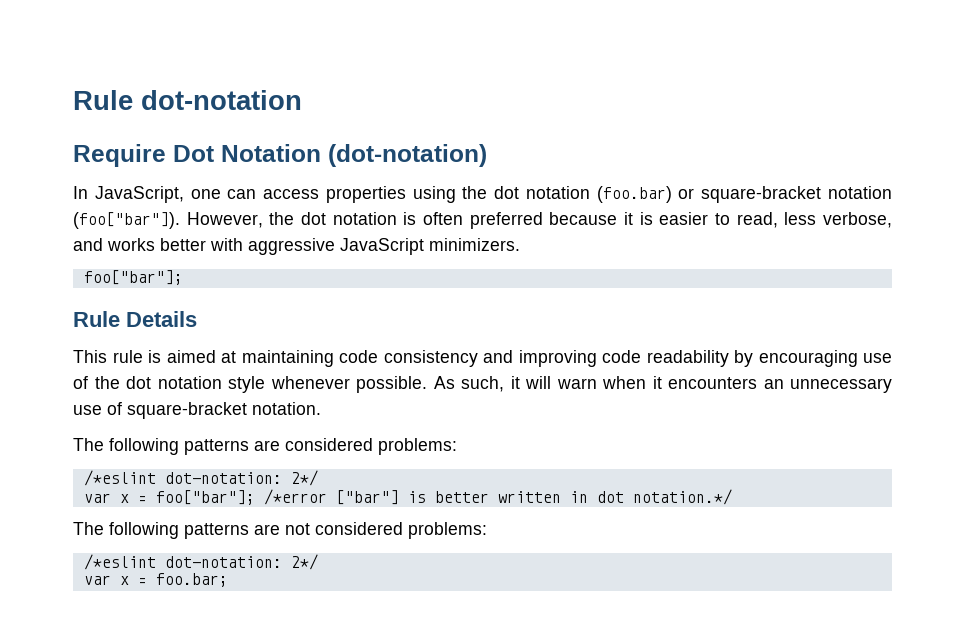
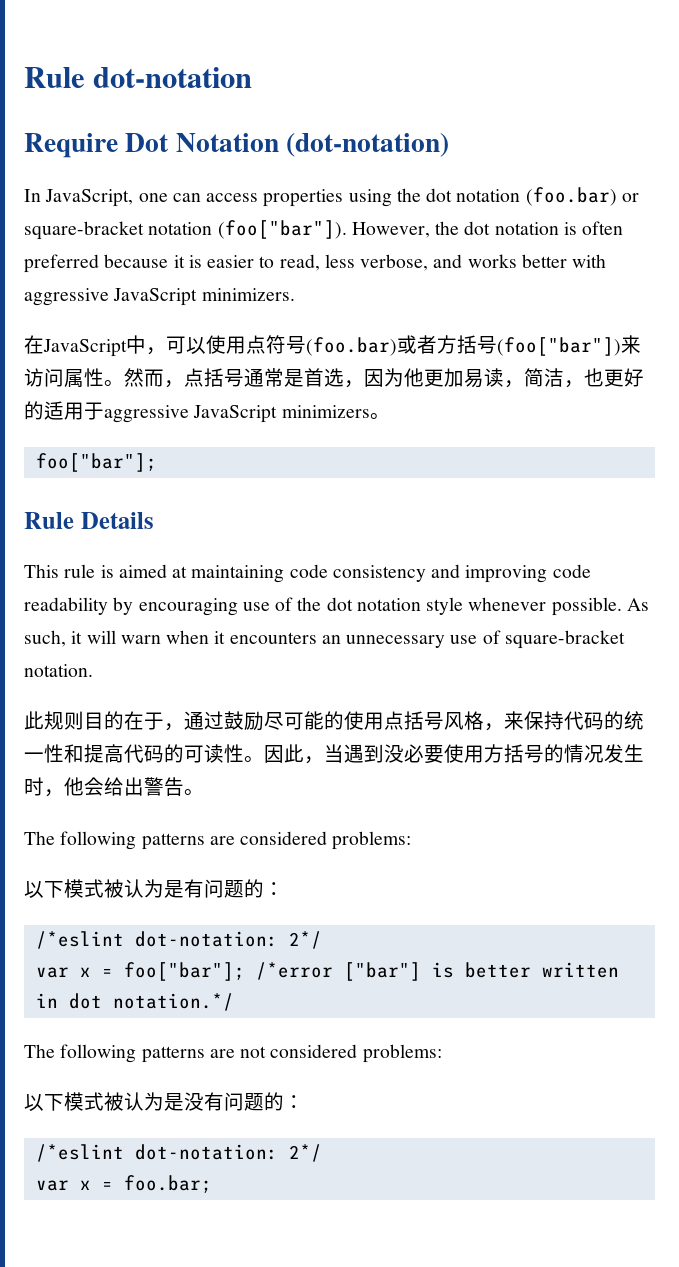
+ 在JavaScript中，可以使用点符号(foo.bar)或者方括号(foo["bar"])来访问属性。然而，点括号通常是首选，因为他更加易读，简洁，也更好的适用于aggressive JavaScript minimizers。
+ 此规则目的在于，通过鼓励尽可能的使用点括号风格，来保持代码的统一性和提高代码的可读性。因此，当遇到没必要使用方括号的情况发生时，他会给出警告。
+ 以下模式被认为是有问题的：
+ 以下模式被认为是没有问题的：

